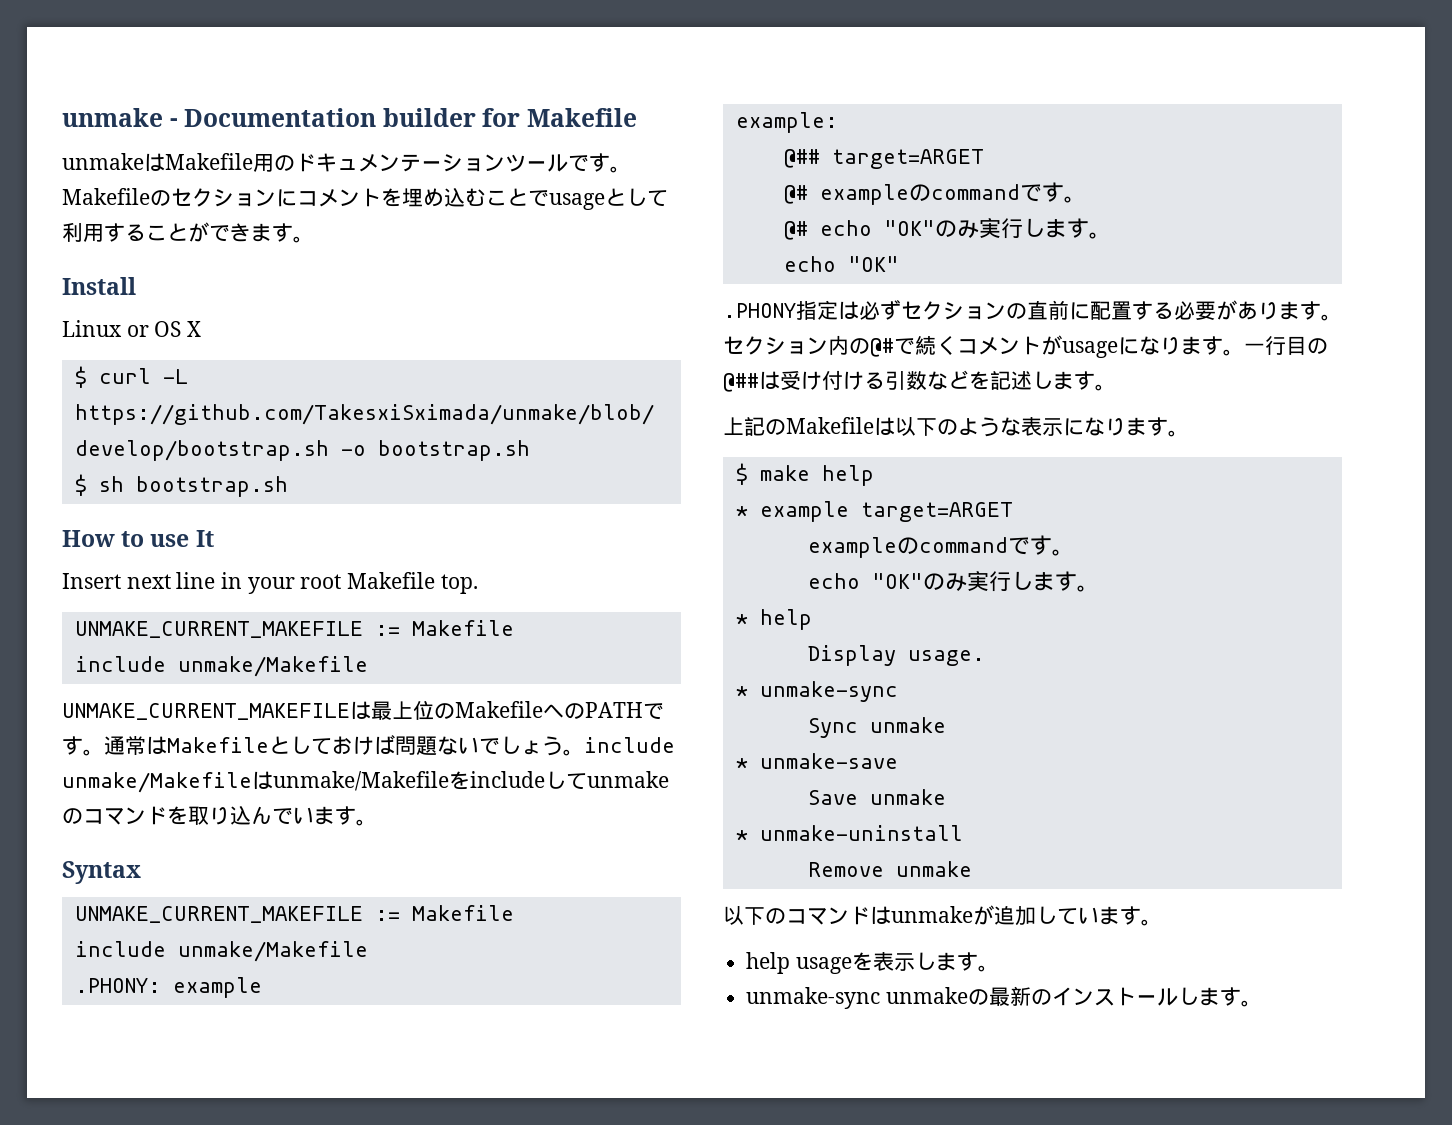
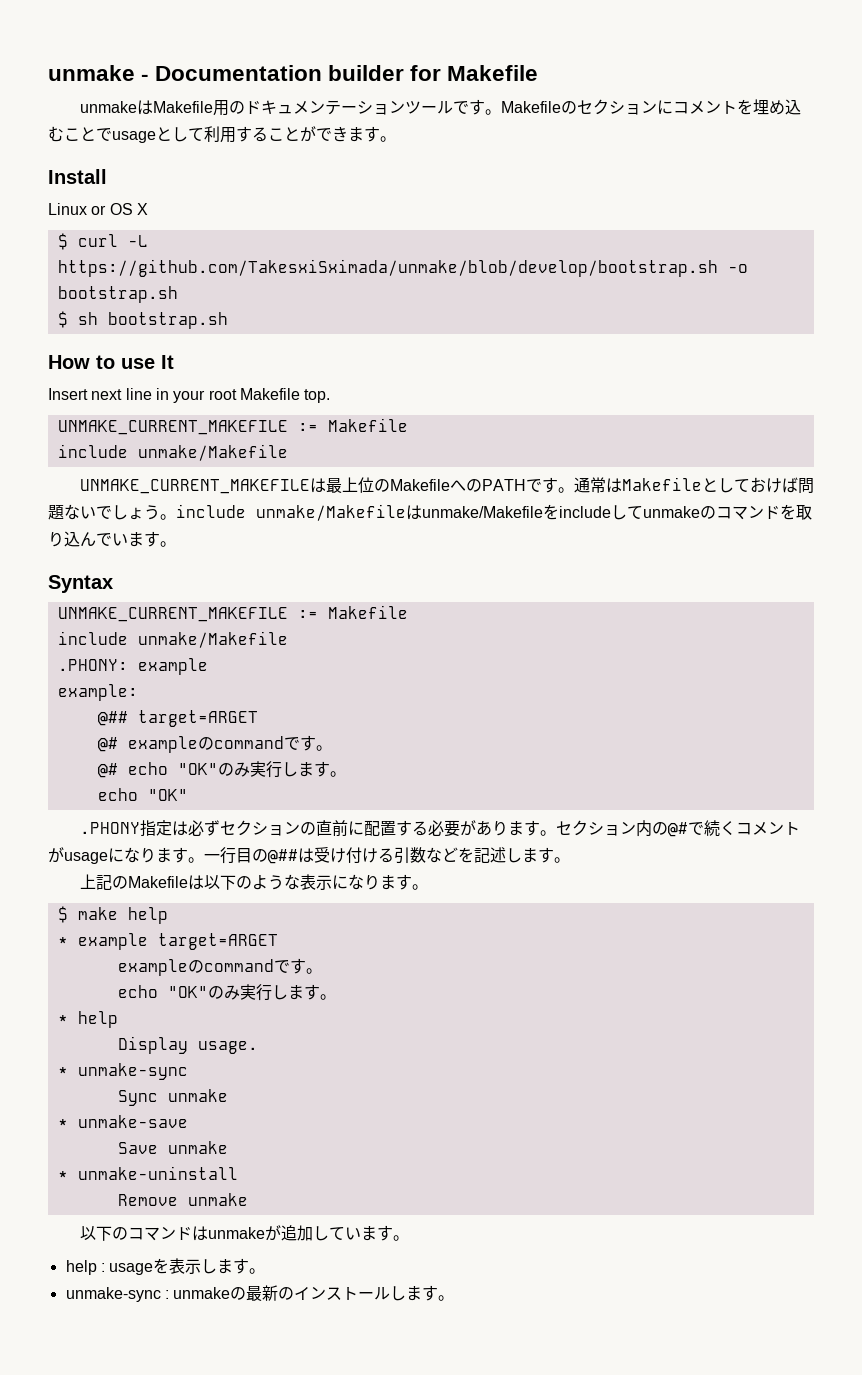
- help usageを表示します。
+ help : usageを表示します。
- unmake-sync unmakeの最新のインストールします。
+ unmake-sync : unmakeの最新のインストールします。

